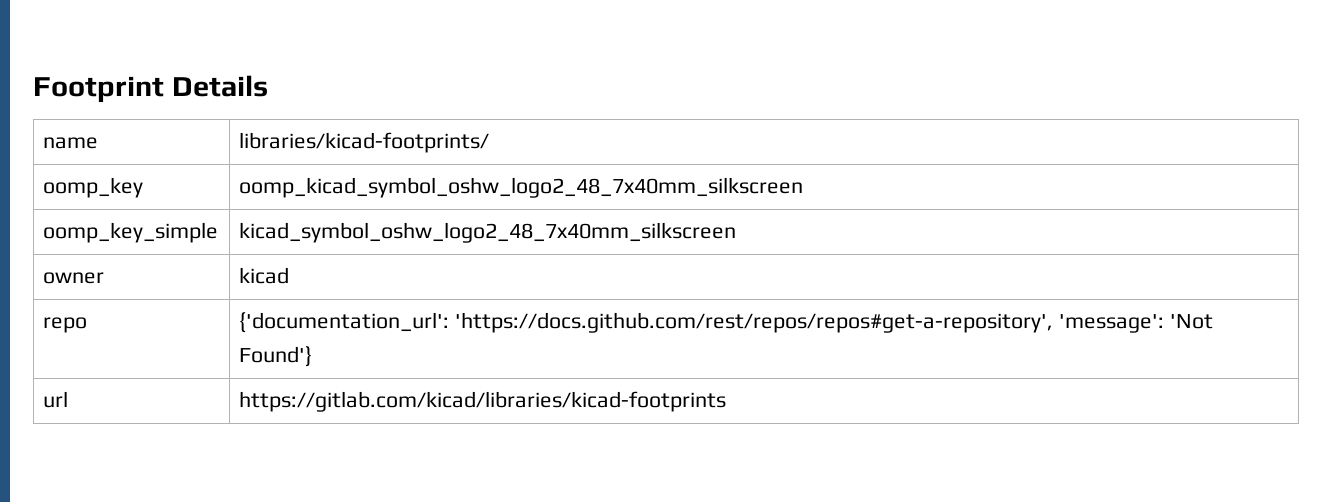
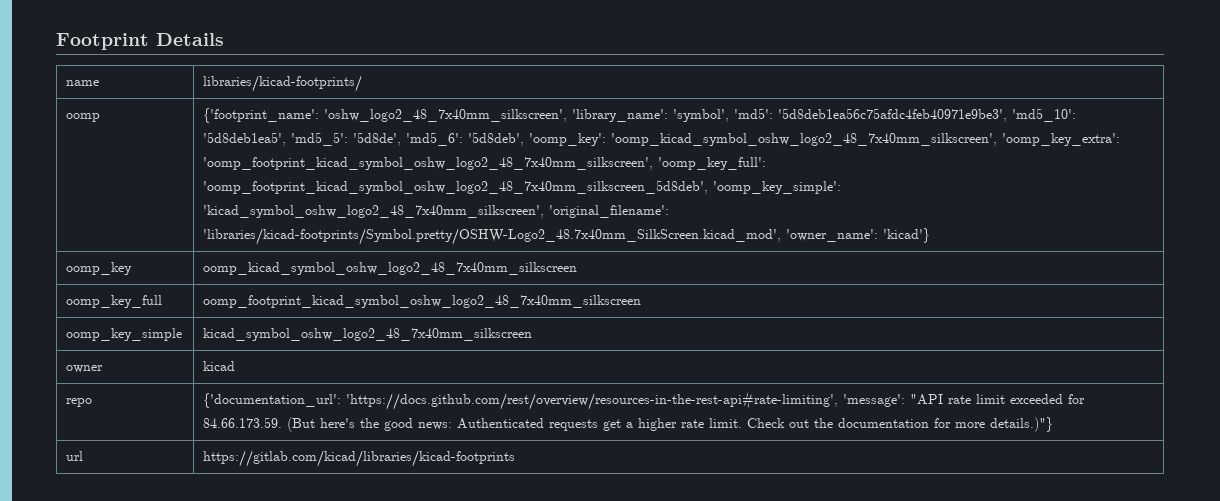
+ oomp | {'footprint_name': 'oshw_logo2_48_7x40mm_silkscreen', 'library_name': 'symbol', 'md5': '5d8deb1ea56c75afdc4feb40971e9be3', 'md5_10': '5d8deb1ea5', 'md5_5': '5d8de', 'md5_6': '5d8deb', 'oomp_key': 'oomp_kicad_symbol_oshw_logo2_48_7x40mm_silkscreen', 'oomp_key_extra': 'oomp_footprint_kicad_symbol_oshw_logo2_48_7x40mm_silkscreen', 'oomp_key_full': 'oomp_footprint_kicad_symbol_oshw_logo2_48_7x40mm_silkscreen_5d8deb', 'oomp_key_simple': 'kicad_symbol_oshw_logo2_48_7x40mm_silkscreen', 'original_filename': 'libraries/kicad-footprints/Symbol.pretty/OSHW-Logo2_48.7x40mm_SilkScreen.kicad_mod', 'owner_name': 'kicad'}
+ oomp_key_full | oomp_footprint_kicad_symbol_oshw_logo2_48_7x40mm_silkscreen
- repo | {'documentation_url': 'https://docs.github.com/rest/repos/repos#get-a-repository', 'message': 'Not Found'}
+ repo | {'documentation_url': 'https://docs.github.com/rest/overview/resources-in-the-rest-api#rate-limiting', 'message': "API rate limit exceeded for 84.66.173.59. (But here's the good news: Authenticated requests get a higher rate limit. Check out the documentation for more details.)"}

